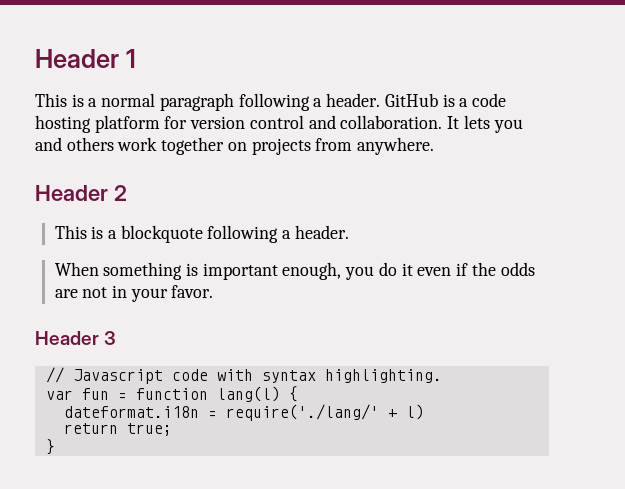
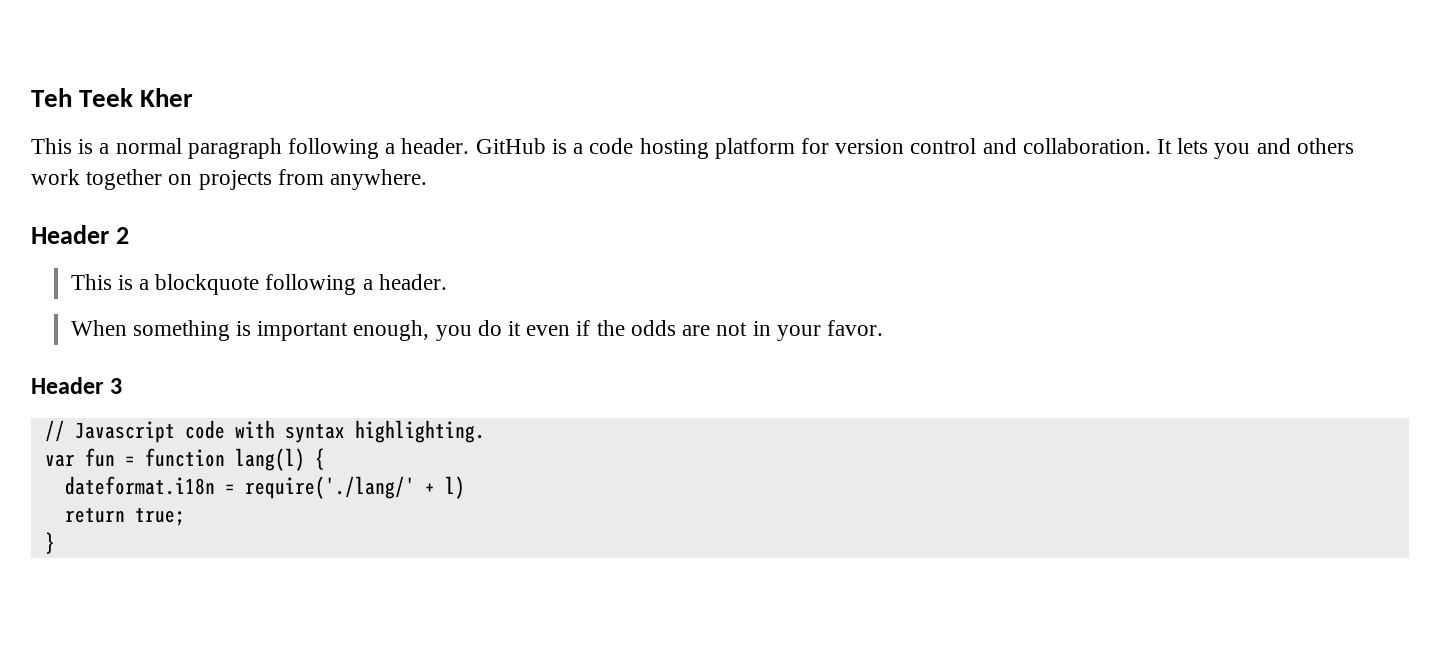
- Header 1
+ Teh Teek Kher

